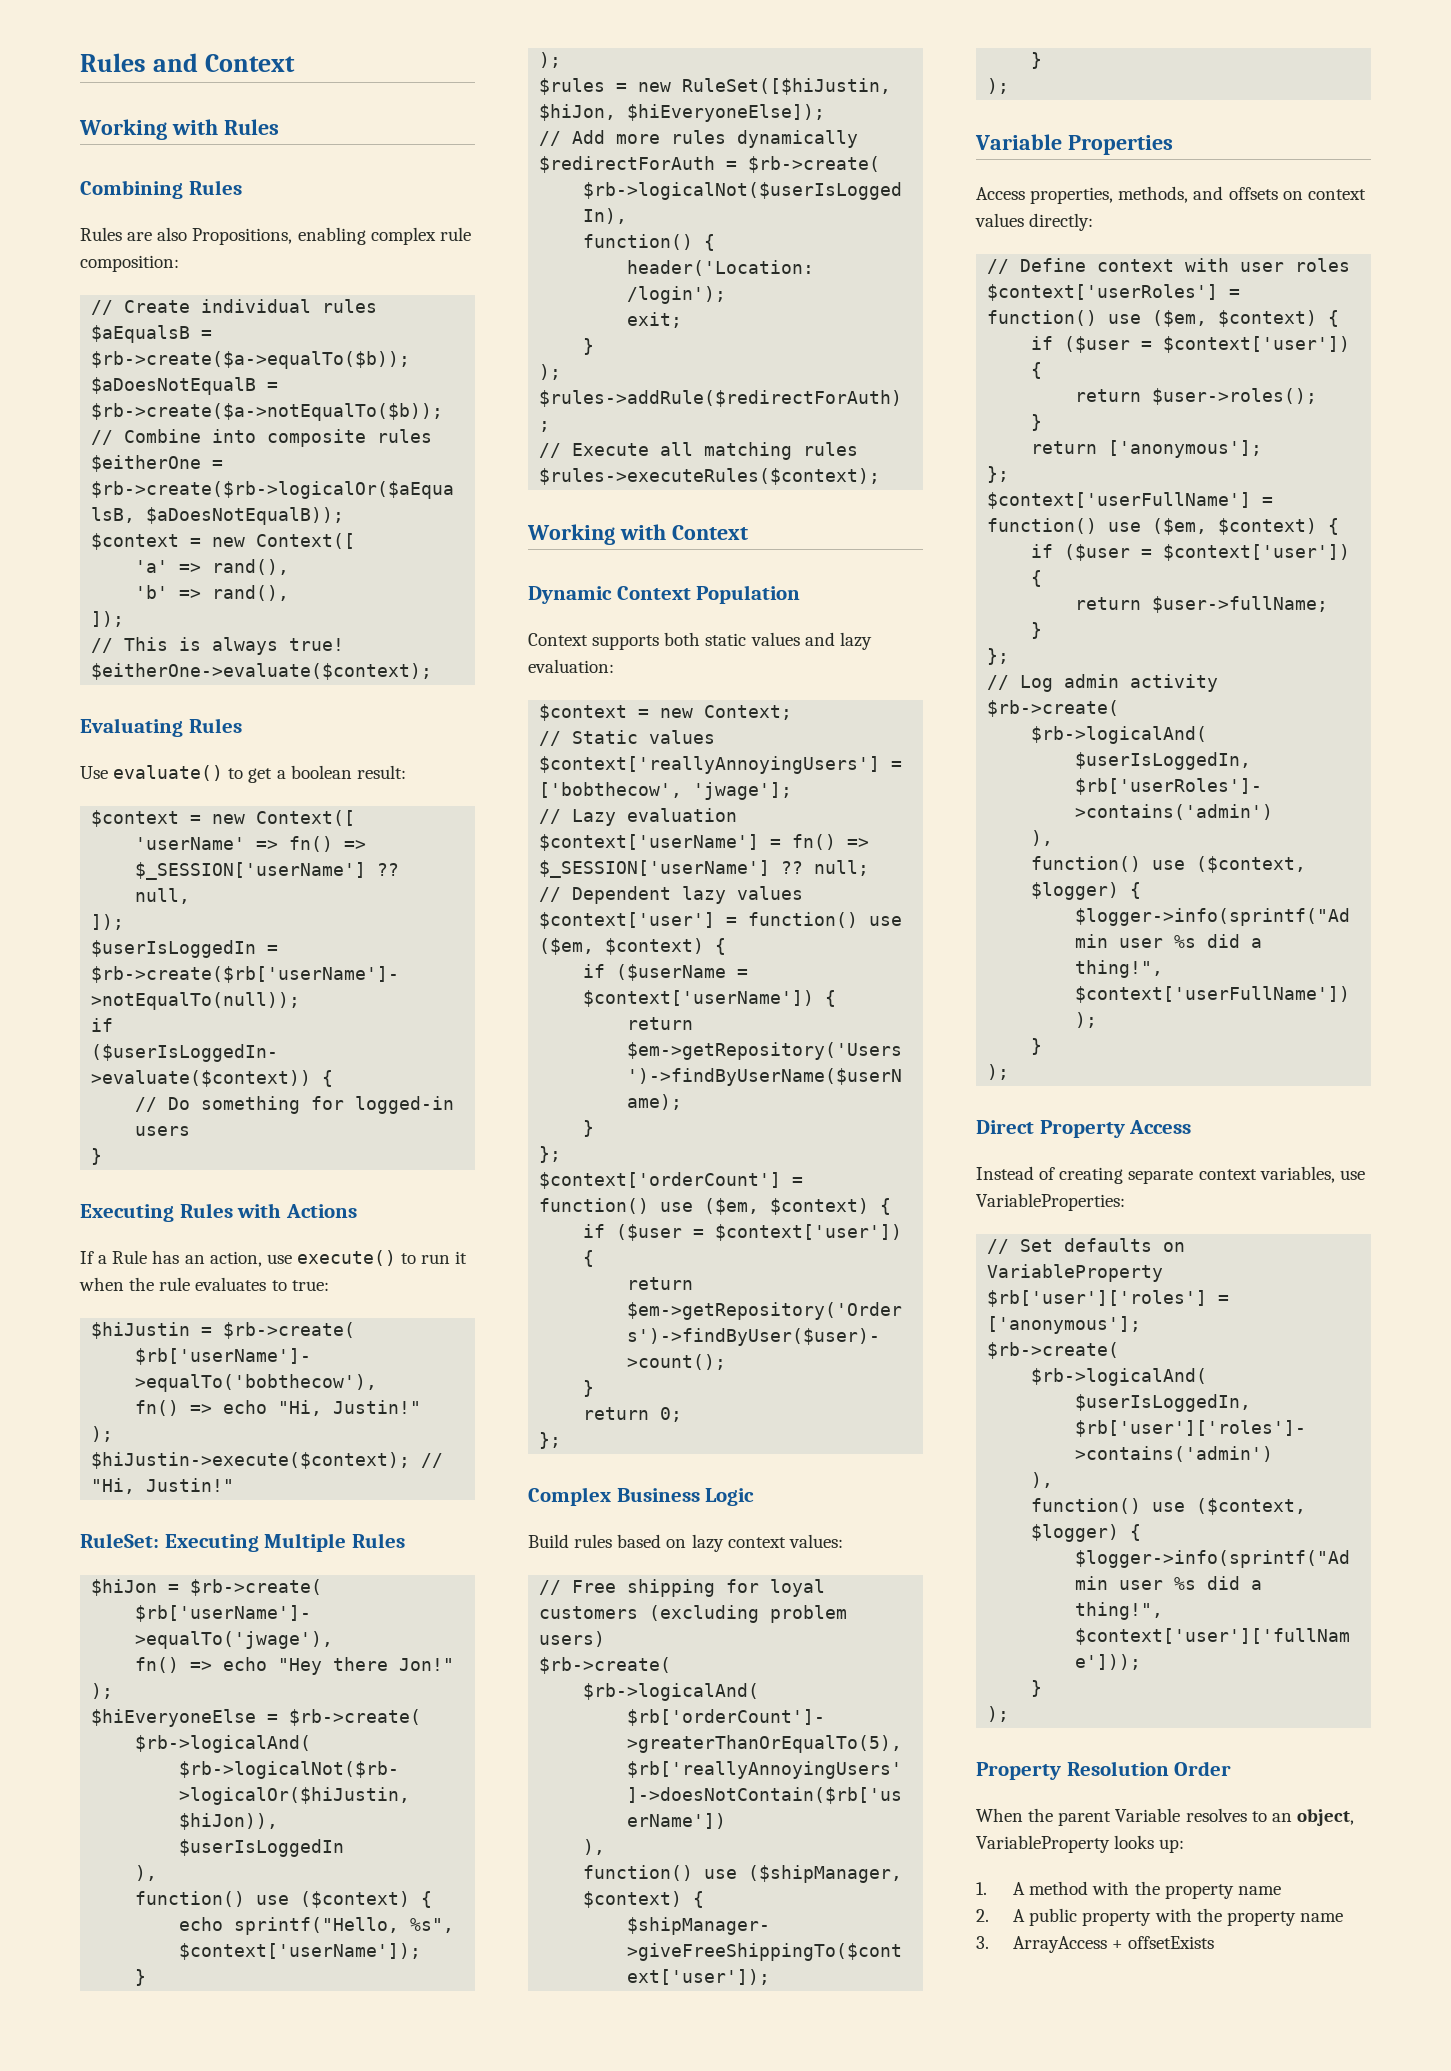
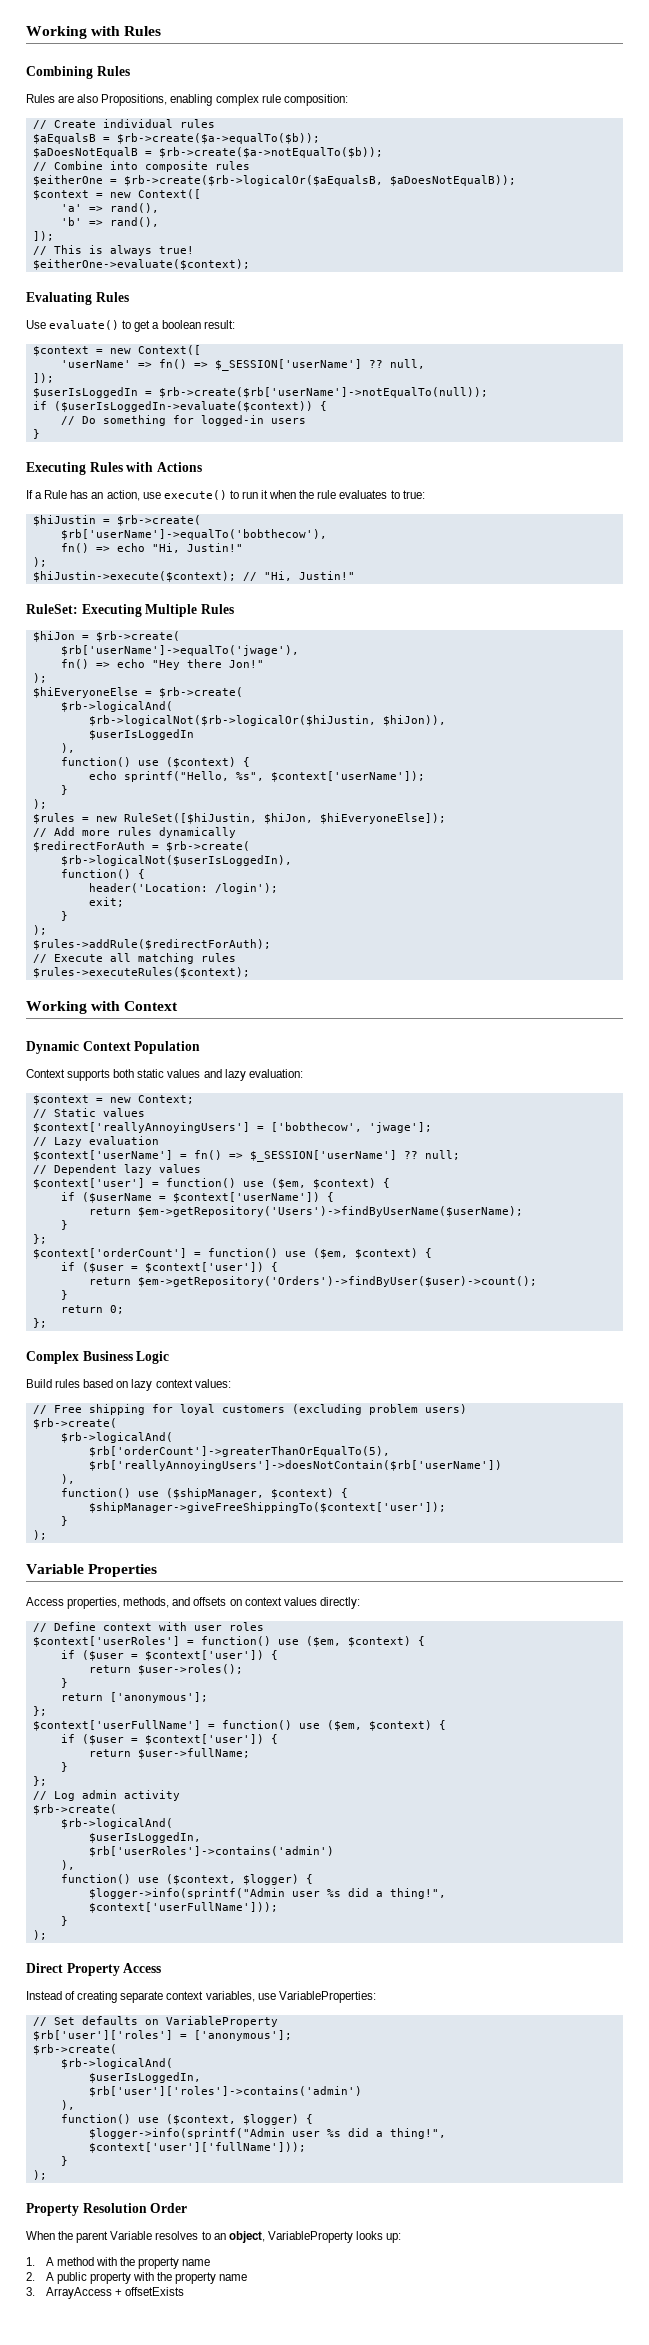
- Rules and Context

